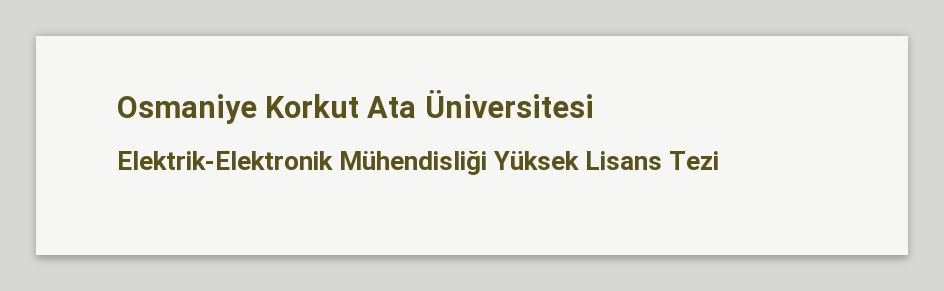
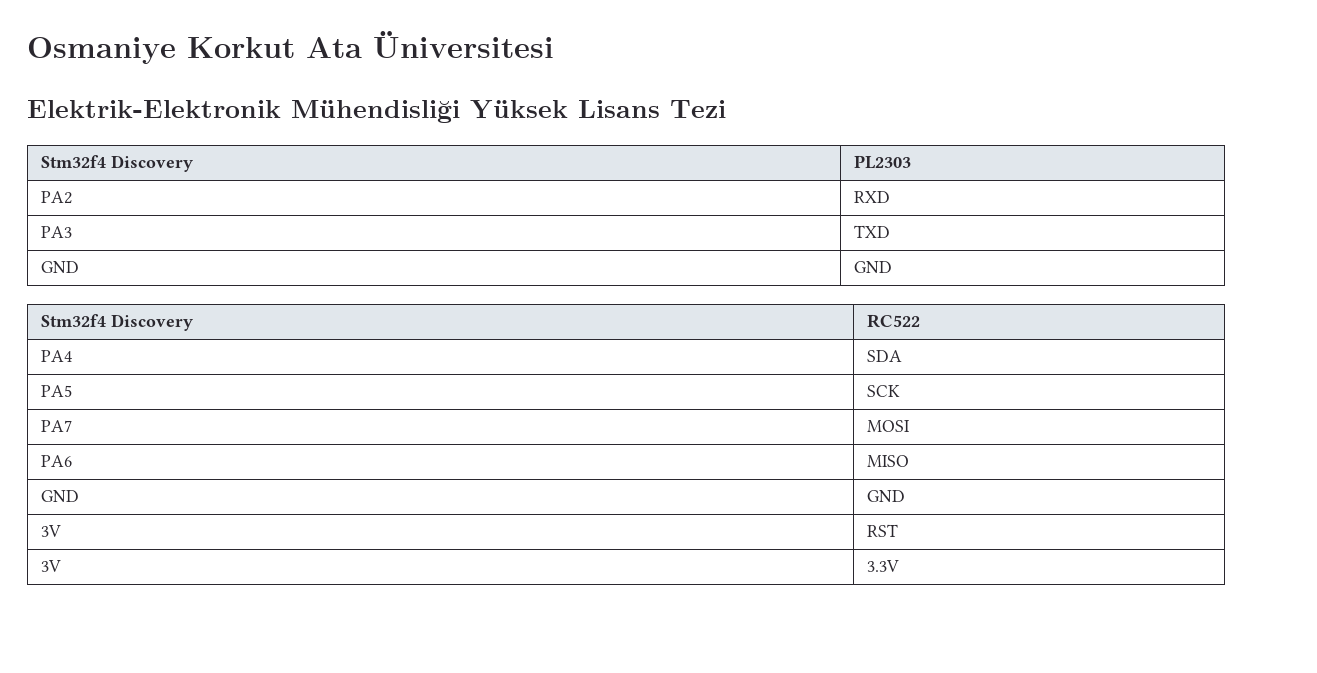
+ Stm32f4 Discovery | PL2303
+ PA2 | RXD
+ PA3 | TXD
+ GND | GND
+ Stm32f4 Discovery | RC522
+ PA4 | SDA
+ PA5 | SCK
+ PA7 | MOSI
+ PA6 | MISO
+ GND | GND
+ 3V | RST
+ 3V | 3.3V

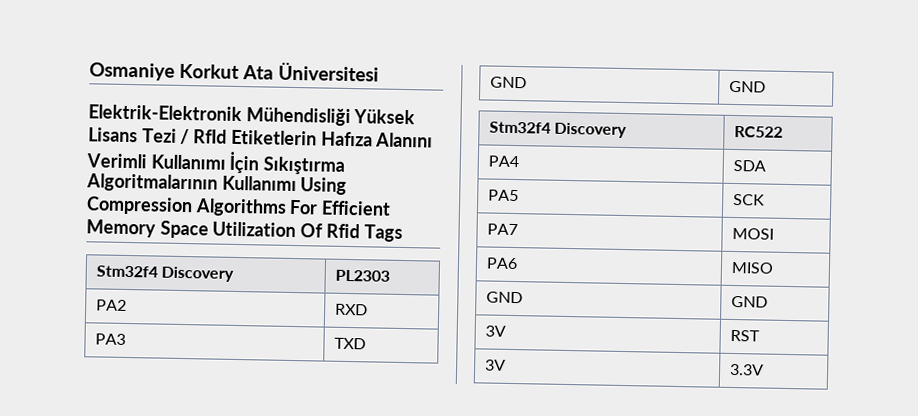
- Elektrik-Elektronik Mühendisliği Yüksek Lisans Tezi
+ Elektrik-Elektronik Mühendisliği Yüksek Lisans Tezi / RfId Etiketlerin Hafıza Alanını Verimli Kullanımı İçin Sıkıştırma Algoritmalarının Kullanımı Using Compression Algorithms For Efficient Memory Space Utilization Of Rfid Tags

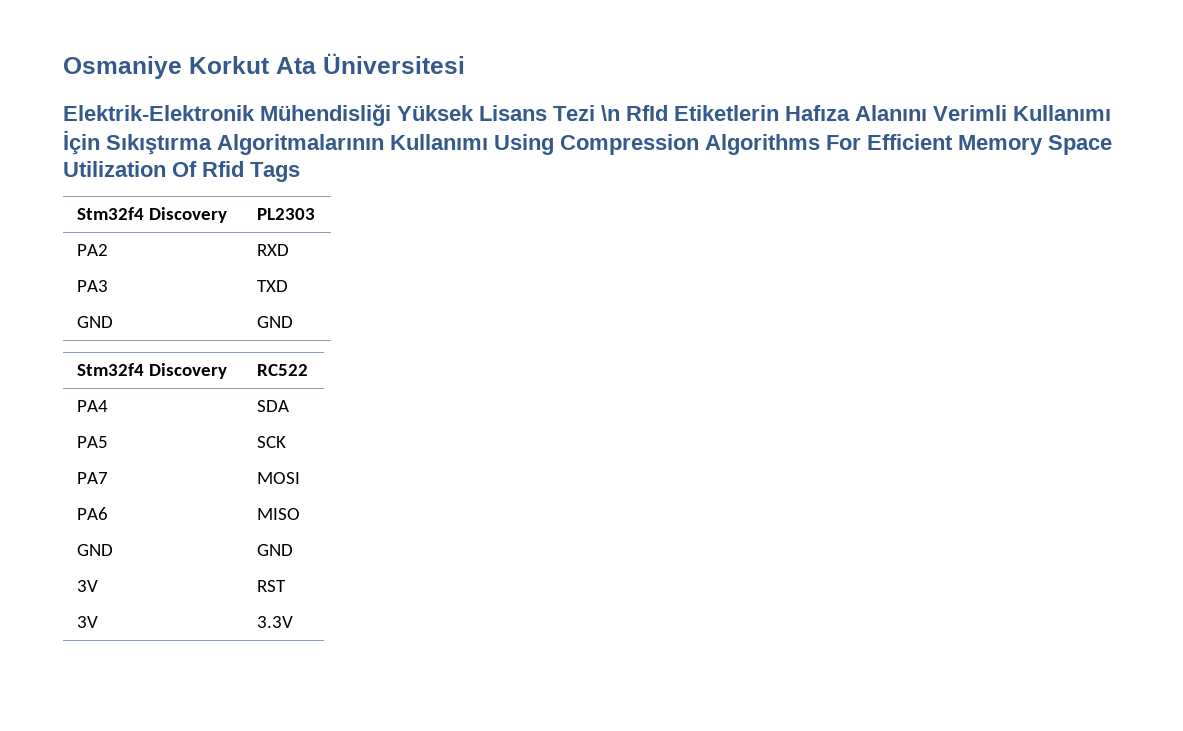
- Elektrik-Elektronik Mühendisliği Yüksek Lisans Tezi / RfId Etiketlerin Hafıza Alanını Verimli Kullanımı İçin Sıkıştırma Algoritmalarının Kullanımı Using Compression Algorithms For Efficient Memory Space Utilization Of Rfid Tags
+ Elektrik-Elektronik Mühendisliği Yüksek Lisans Tezi \n RfId Etiketlerin Hafıza Alanını Verimli Kullanımı İçin Sıkıştırma Algoritmalarının Kullanımı Using Compression Algorithms For Efficient Memory Space Utilization Of Rfid Tags

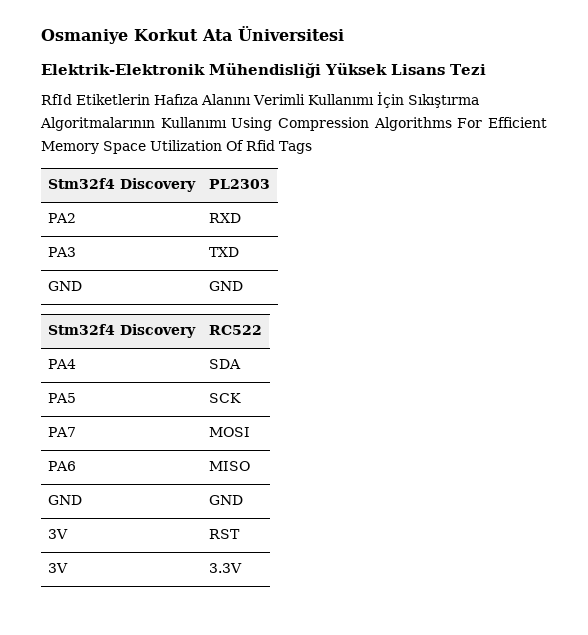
- Elektrik-Elektronik Mühendisliği Yüksek Lisans Tezi \n RfId Etiketlerin Hafıza Alanını Verimli Kullanımı İçin Sıkıştırma Algoritmalarının Kullanımı Using Compression Algorithms For Efficient Memory Space Utilization Of Rfid Tags
+ Elektrik-Elektronik Mühendisliği Yüksek Lisans Tezi
+ RfId Etiketlerin Hafıza Alanını Verimli Kullanımı İçin Sıkıştırma Algoritmalarının Kullanımı Using Compression Algorithms For Efficient Memory Space Utilization Of Rfid Tags

